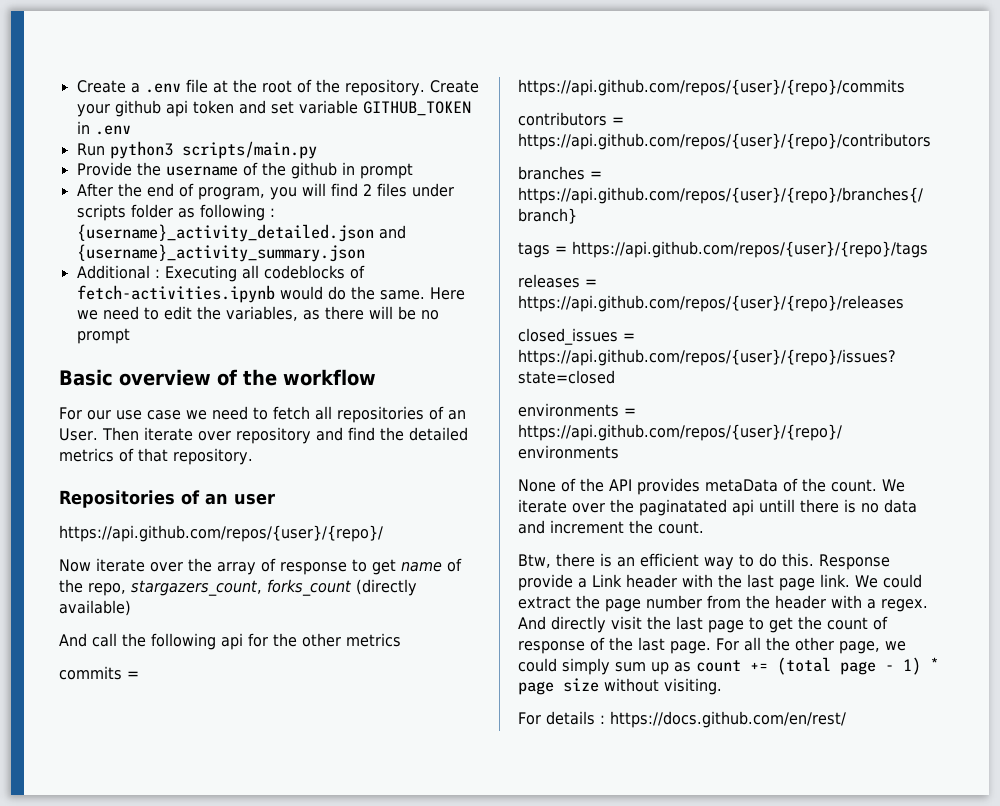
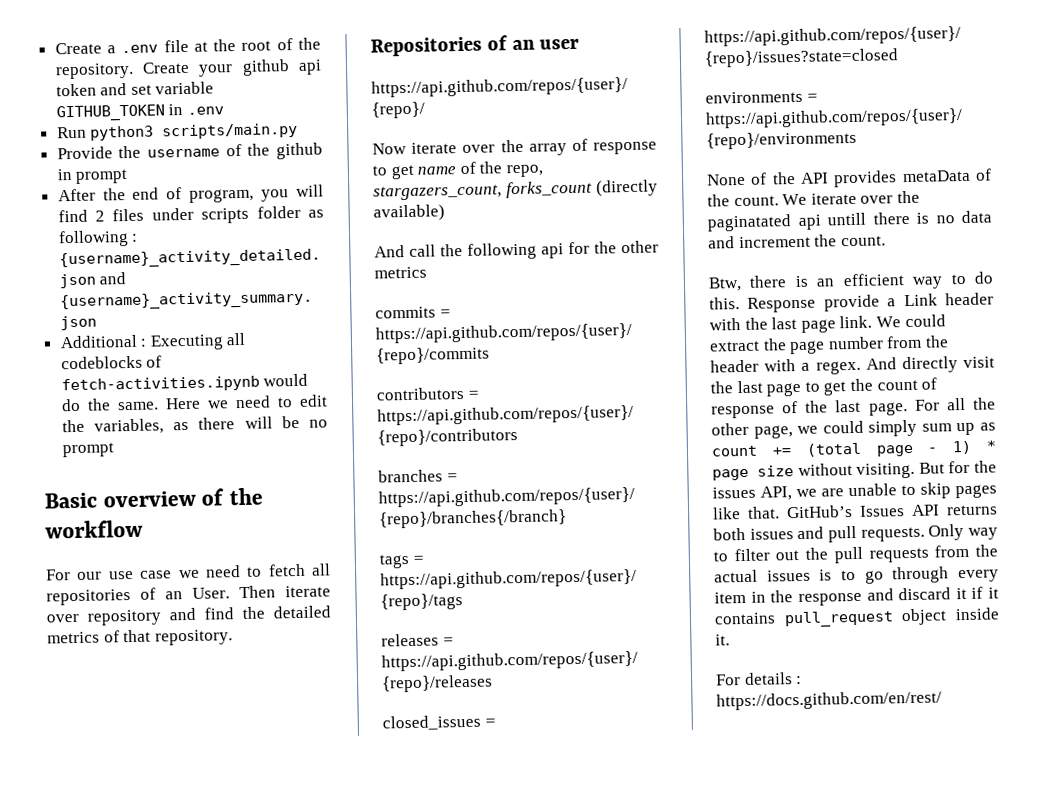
+ But for the issues API, we are unable to skip pages like that. GitHub’s Issues API returns both issues and pull requests. Only way to filter out the pull requests from the actual issues is to go through every item in the response and discard it if it contains pull_request object inside it.

